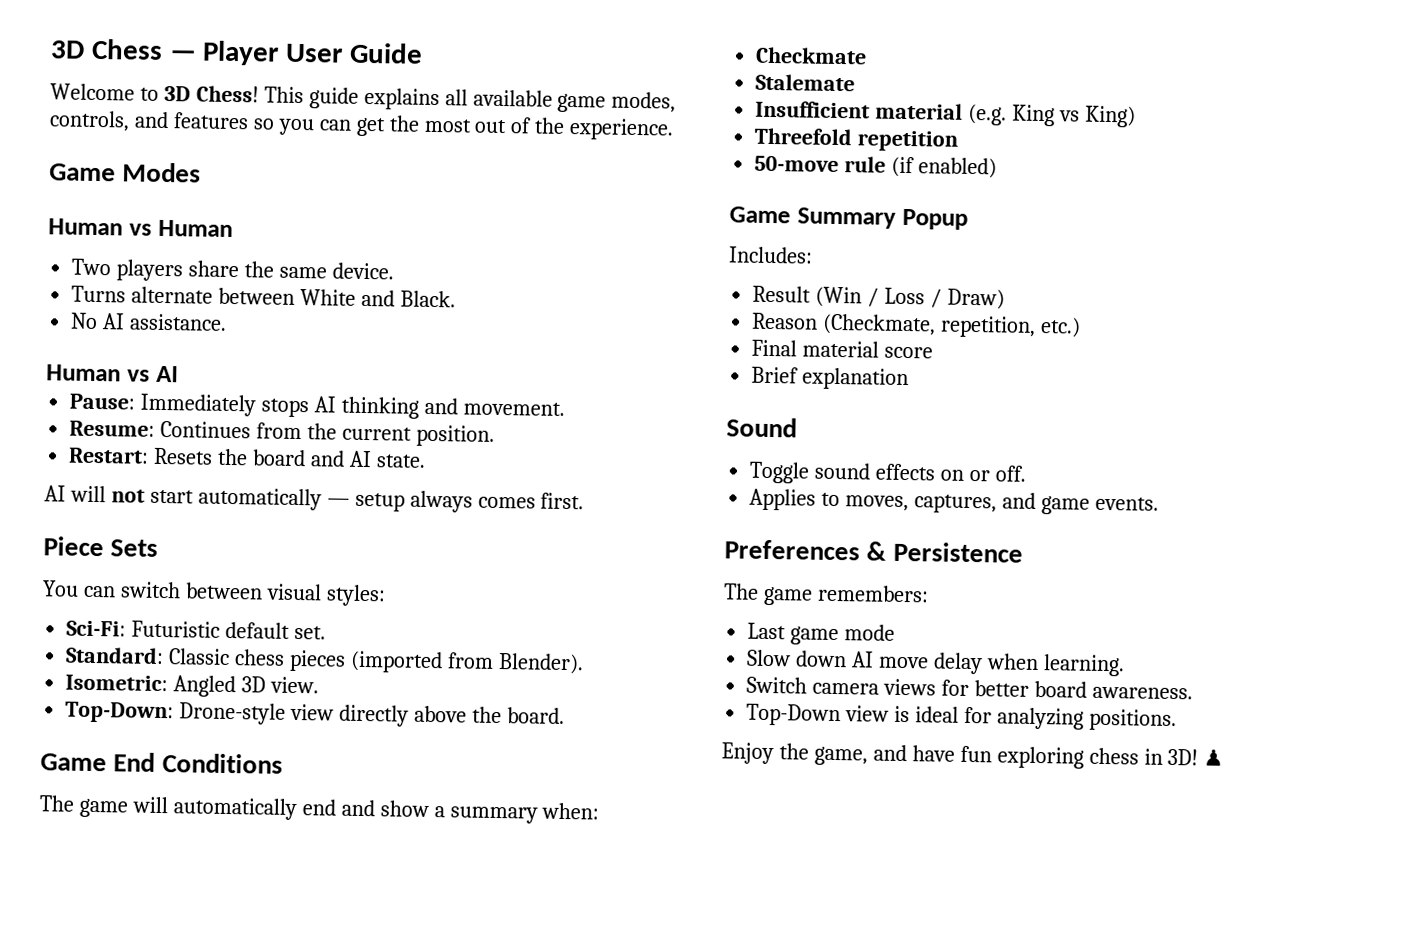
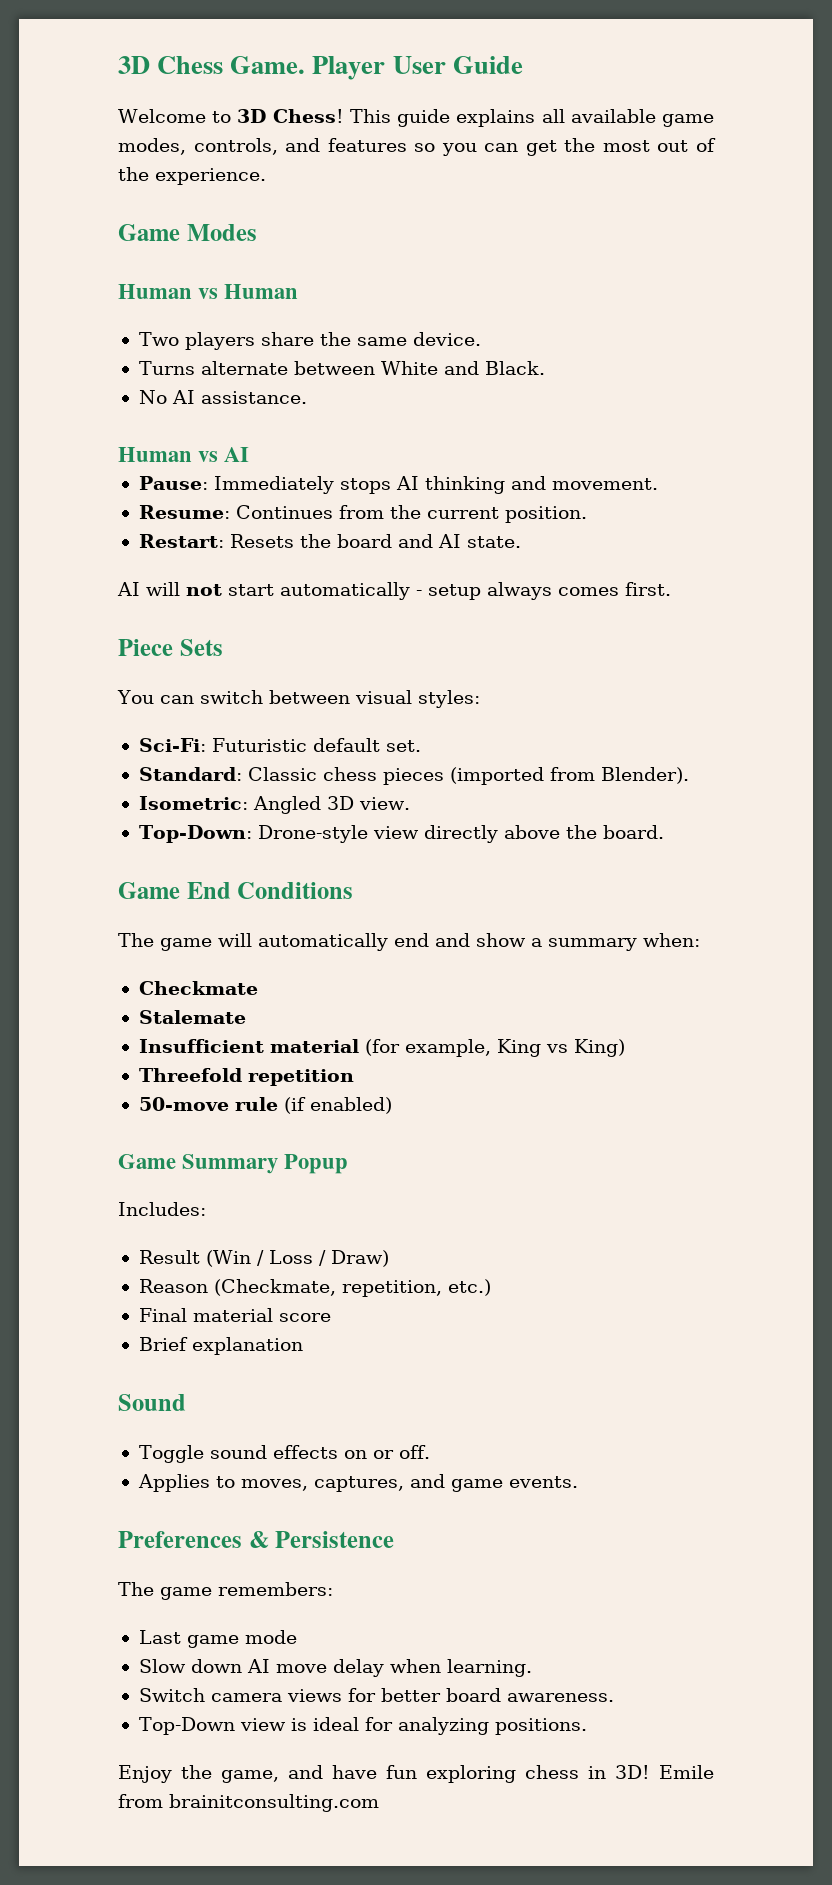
- 3D Chess — Player User Guide
+ 3D Chess Game. Player User Guide
- AI will not start automatically — setup always comes first.
+ AI will not start automatically - setup always comes first.
- Insufficient material (e.g. King vs King)
+ Insufficient material (for example, King vs King)
- ♟
+ Emile from brainitconsulting.com

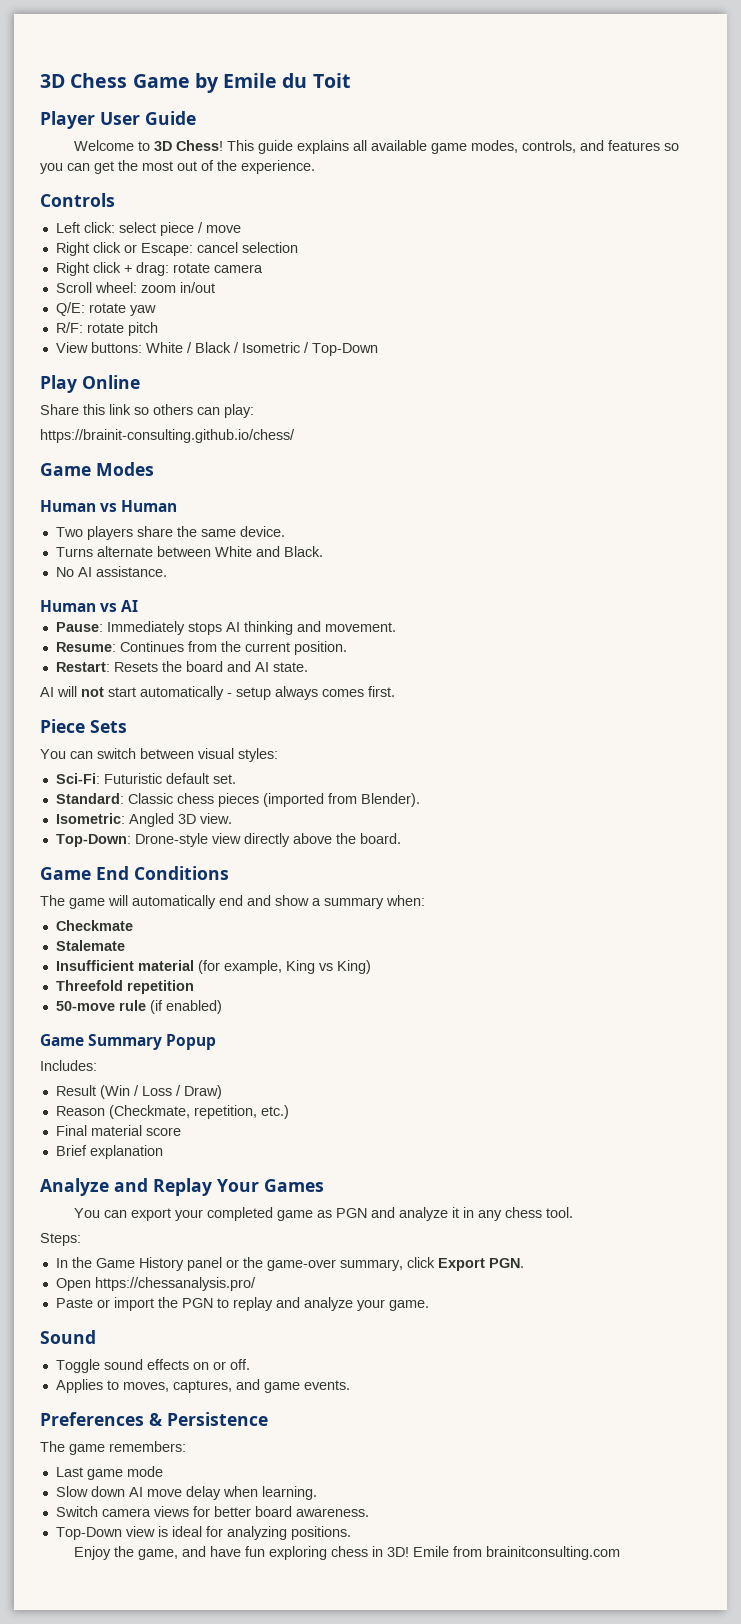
- 3D Chess Game. Player User Guide
+ 3D Chess Game by Emile du Toit
+ Player User Guide
+ Controls
+ Left click: select piece / move
+ Right click or Escape: cancel selection
+ Right click + drag: rotate camera
+ Scroll wheel: zoom in/out
+ Q/E: rotate yaw
+ R/F: rotate pitch
+ View buttons: White / Black / Isometric / Top-Down
+ Play Online
+ Share this link so others can play:
+ https://brainit-consulting.github.io/chess/
+ Analyze and Replay Your Games
+ You can export your completed game as PGN and analyze it in any chess tool.
+ Steps:
+ In the Game History panel or the game-over summary, click Export PGN.
+ Open https://chessanalysis.pro/
+ Paste or import the PGN to replay and analyze your game.

